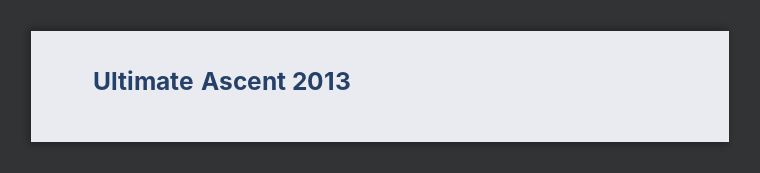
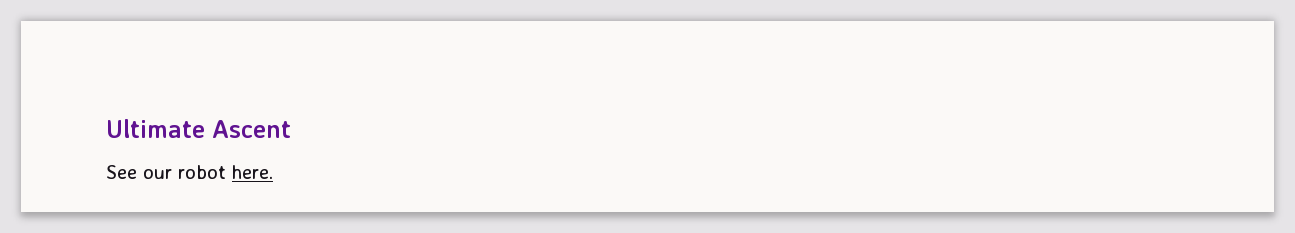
- Ultimate Ascent 2013
+ Ultimate Ascent
+ See our robot here.

